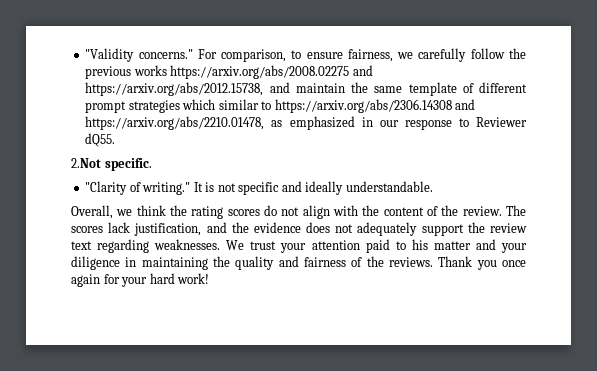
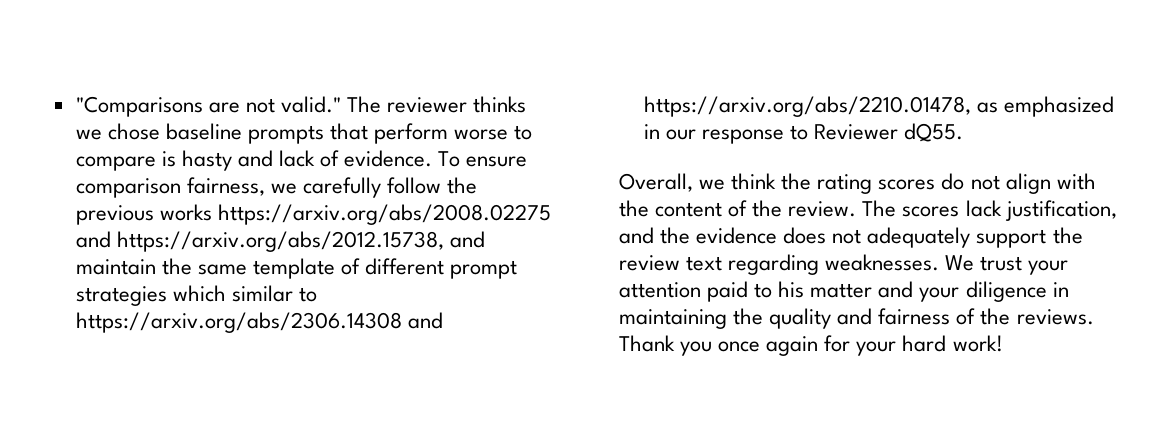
- "Validity concerns." For comparison, to ensure fairness, we carefully follow the previous works https://arxiv.org/abs/2008.02275 and https://arxiv.org/abs/2012.15738, and maintain the same template of different prompt strategies which similar to https://arxiv.org/abs/2306.14308 and https://arxiv.org/abs/2210.01478, as emphasized in our response to Reviewer dQ55.
+ "Comparisons are not valid." The reviewer thinks we chose baseline prompts that perform worse to compare is hasty and lack of evidence. To ensure comparison fairness, we carefully follow the previous works https://arxiv.org/abs/2008.02275 and https://arxiv.org/abs/2012.15738, and maintain the same template of different prompt strategies which similar to https://arxiv.org/abs/2306.14308 and https://arxiv.org/abs/2210.01478, as emphasized in our response to Reviewer dQ55.
- 2.Not specific.
- "Clarity of writing." It is not specific and ideally understandable.

